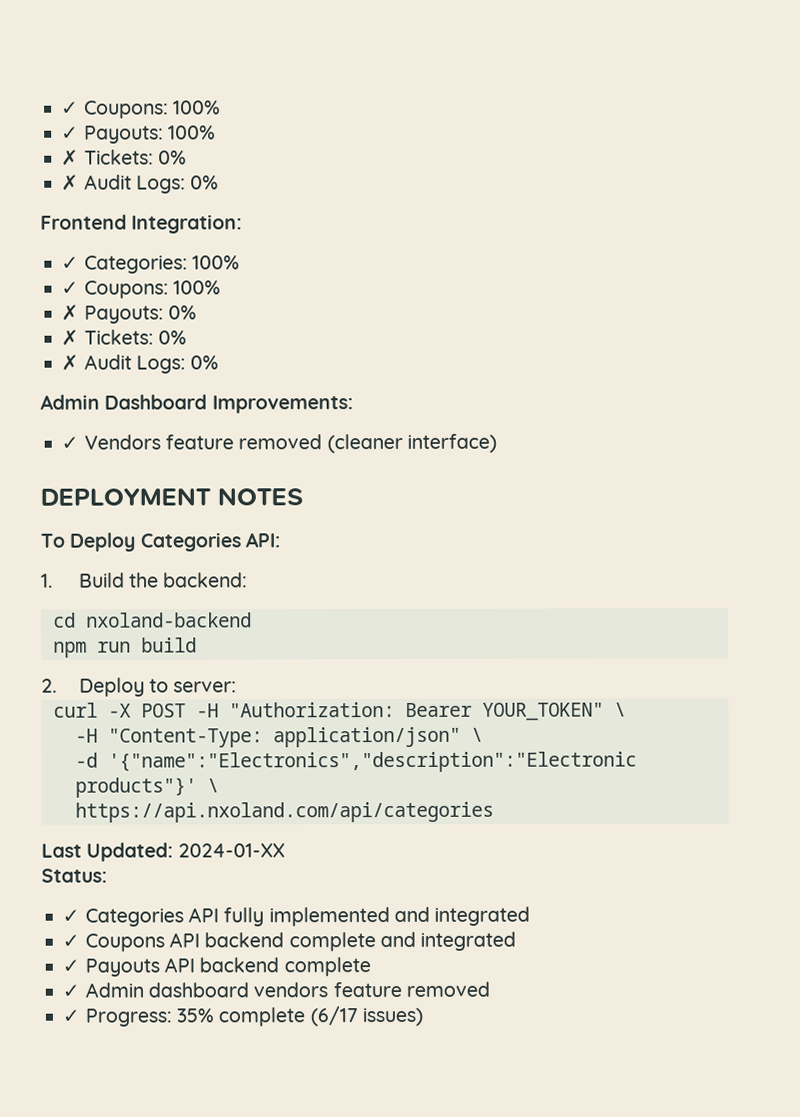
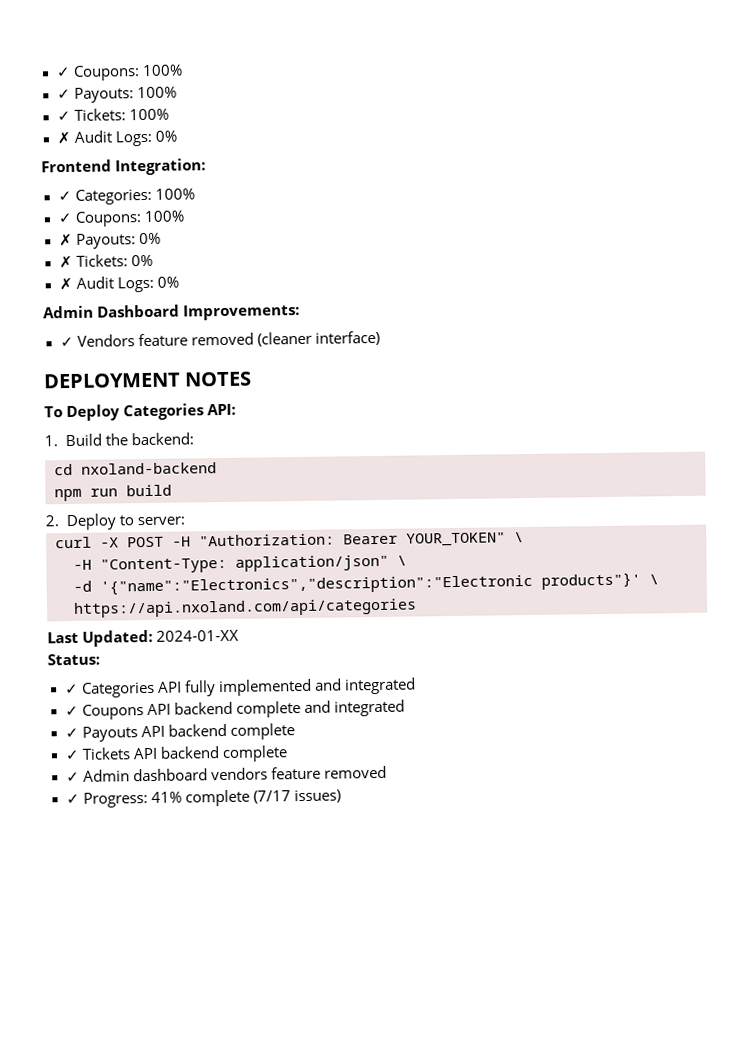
  ✓ Payouts: 100%
- ✗ Tickets: 0%
+ ✓ Tickets: 100%
+ ✓ Tickets API backend complete
- ✓ Progress: 35% complete (6/17 issues)
+ ✓ Progress: 41% complete (7/17 issues)

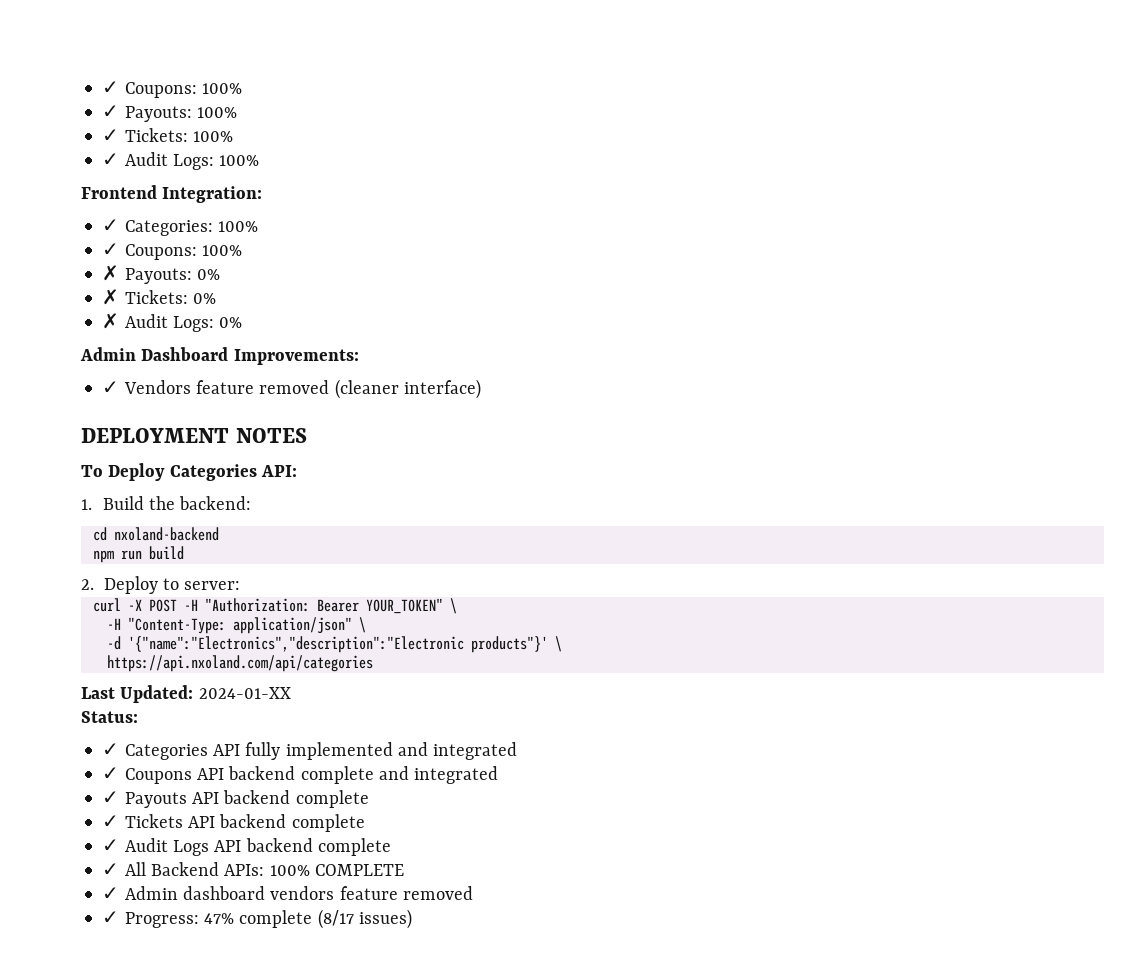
  ✓ Tickets: 100%
- ✗ Audit Logs: 0%
+ ✓ Audit Logs: 100%
+ ✓ Audit Logs API backend complete
+ ✓ All Backend APIs: 100% COMPLETE
- ✓ Progress: 41% complete (7/17 issues)
+ ✓ Progress: 47% complete (8/17 issues)

